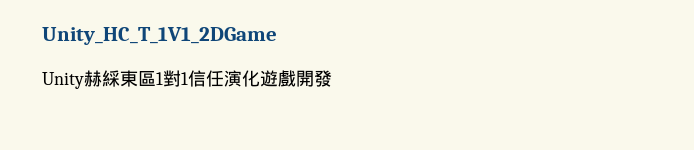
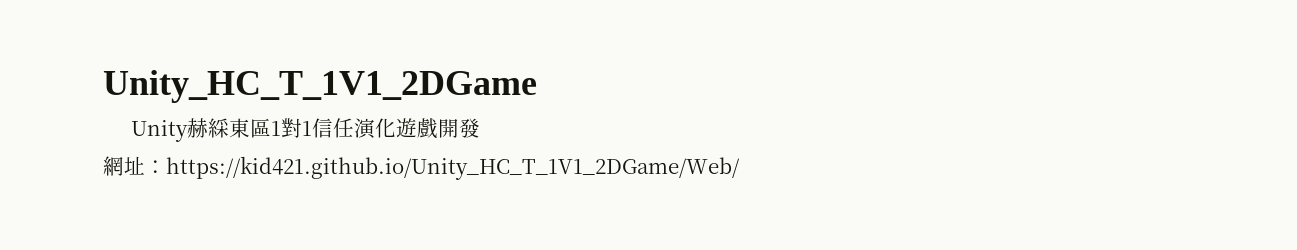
+ 網址：https://kid421.github.io/Unity_HC_T_1V1_2DGame/Web/

